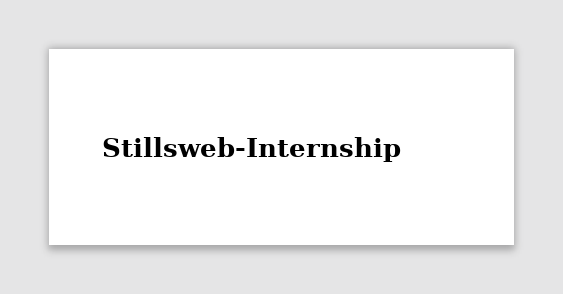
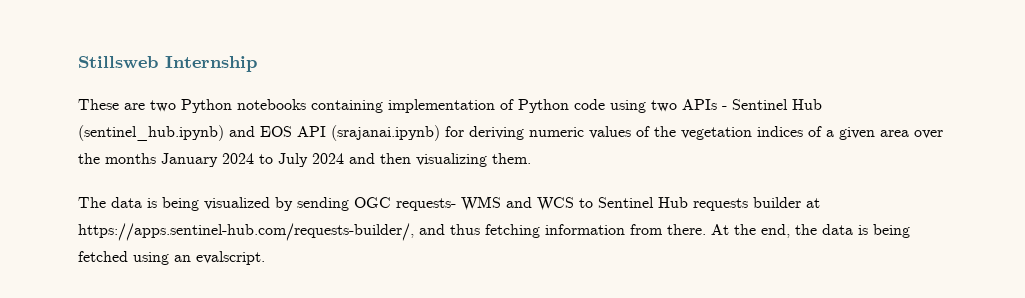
- Stillsweb-Internship
+ Stillsweb Internship
+ These are two Python notebooks containing implementation of Python code using two APIs - Sentinel Hub (sentinel_hub.ipynb) and EOS API (srajanai.ipynb) for deriving numeric values of the vegetation indices of a given area over the months January 2024 to July 2024 and then visualizing them.
+ The data is being visualized by sending OGC requests- WMS and WCS to Sentinel Hub requests builder at https://apps.sentinel-hub.com/requests-builder/, and thus fetching information from there. At the end, the data is being fetched using an evalscript.

